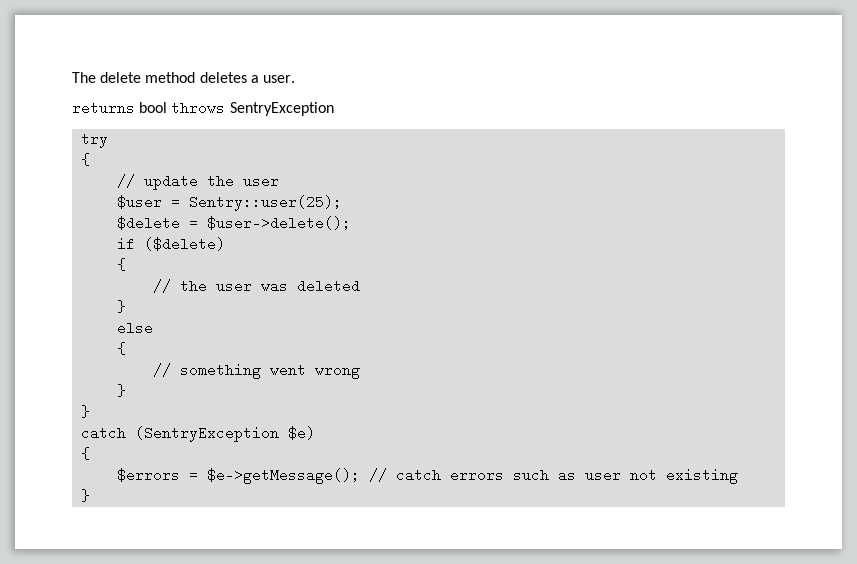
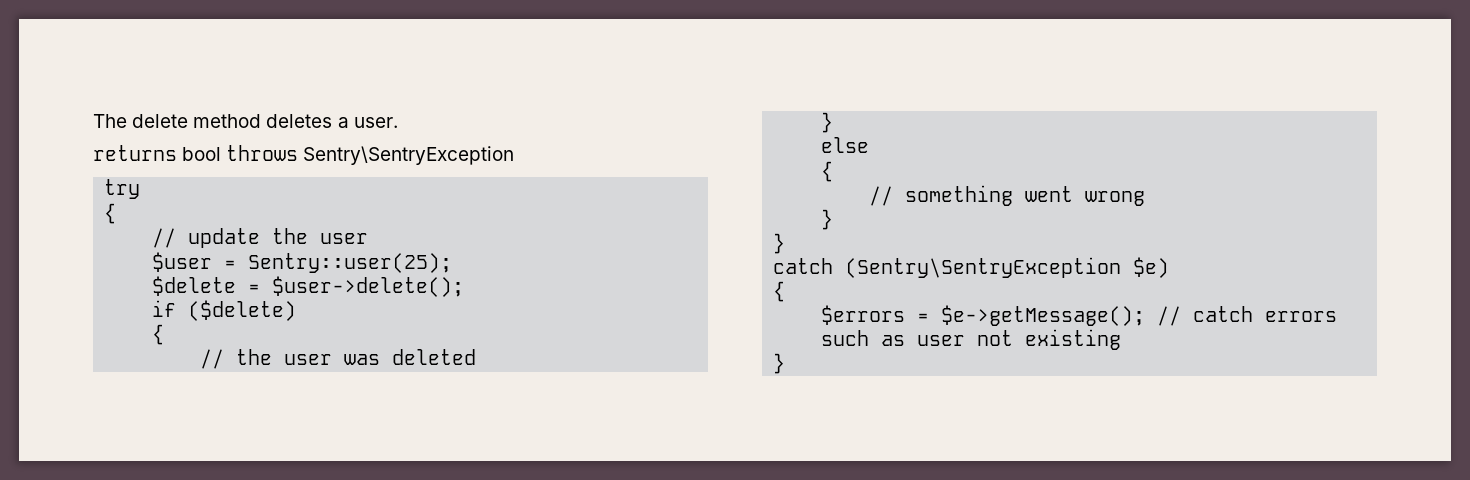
- returns bool throws SentryException
+ returns bool throws Sentry\SentryException
- catch (SentryException $e)
+ catch (Sentry\SentryException $e)

